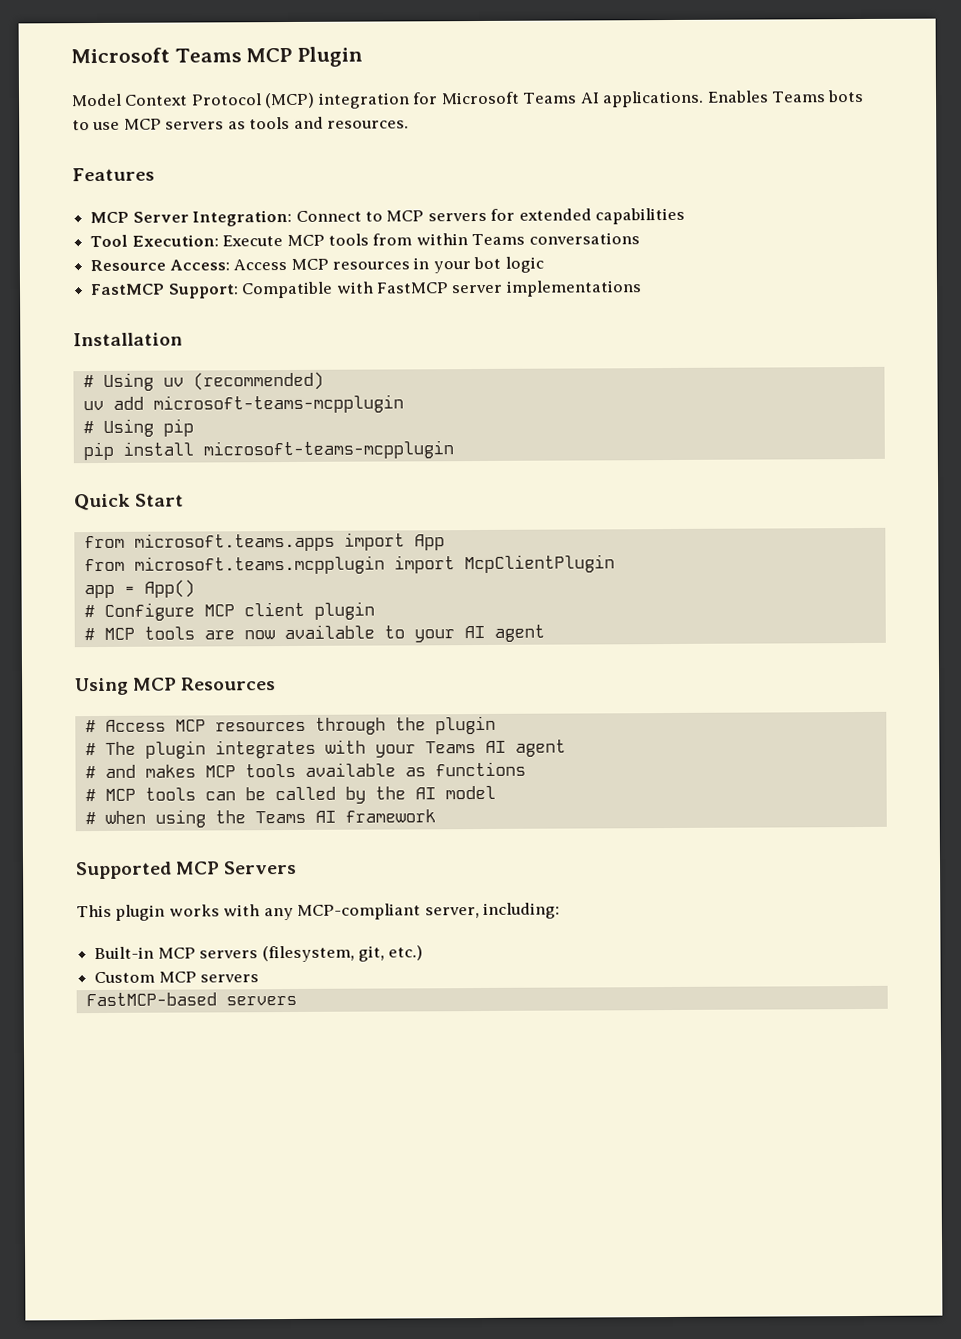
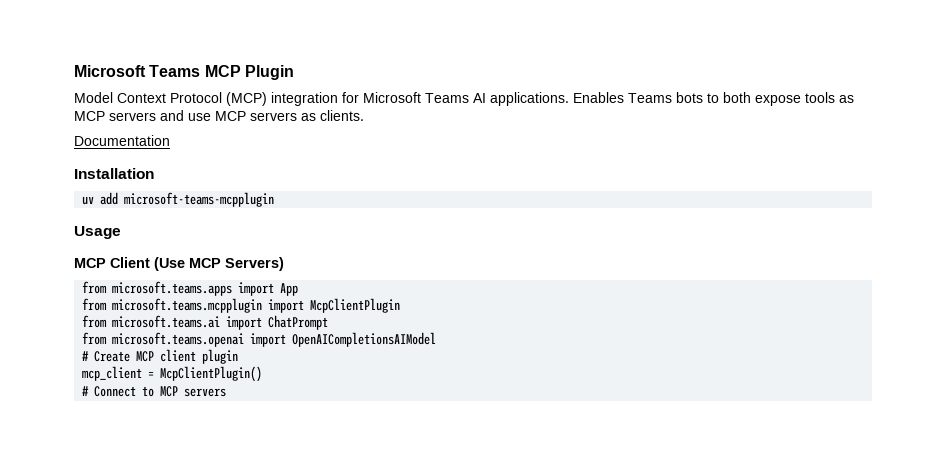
- Enables Teams bots to use MCP servers as tools and resources.
- Features
- MCP Server Integration: Connect to MCP servers for extended capabilities
- Tool Execution: Execute MCP tools from within Teams conversations
- Resource Access: Access MCP resources in your bot logic
- FastMCP Support: Compatible with FastMCP server implementations
+ Enables Teams bots to both expose tools as MCP servers and use MCP servers as clients.
+ Documentation
  Installation
- # Using uv (recommended)
  uv add microsoft-teams-mcpplugin
- # Using pip
- pip install microsoft-teams-mcpplugin
- Quick Start
+ Usage
+ MCP Client (Use MCP Servers)
- app = App()
- # Configure MCP client plugin
+ from microsoft.teams.ai import ChatPrompt
+ from microsoft.teams.openai import OpenAICompletionsAIModel
+ # Create MCP client plugin
- # MCP tools are now available to your AI agent
- Using MCP Resources
- # Access MCP resources through the plugin
- # The plugin integrates with your Teams AI agent
- # and makes MCP tools available as functions
- # MCP tools can be called by the AI model
- # when using the Teams AI framework
- Supported MCP Servers
- This plugin works with any MCP-compliant server, including:
- Built-in MCP servers (filesystem, git, etc.)
- Custom MCP servers
- FastMCP-based servers
+ mcp_client = McpClientPlugin()
+ # Connect to MCP servers

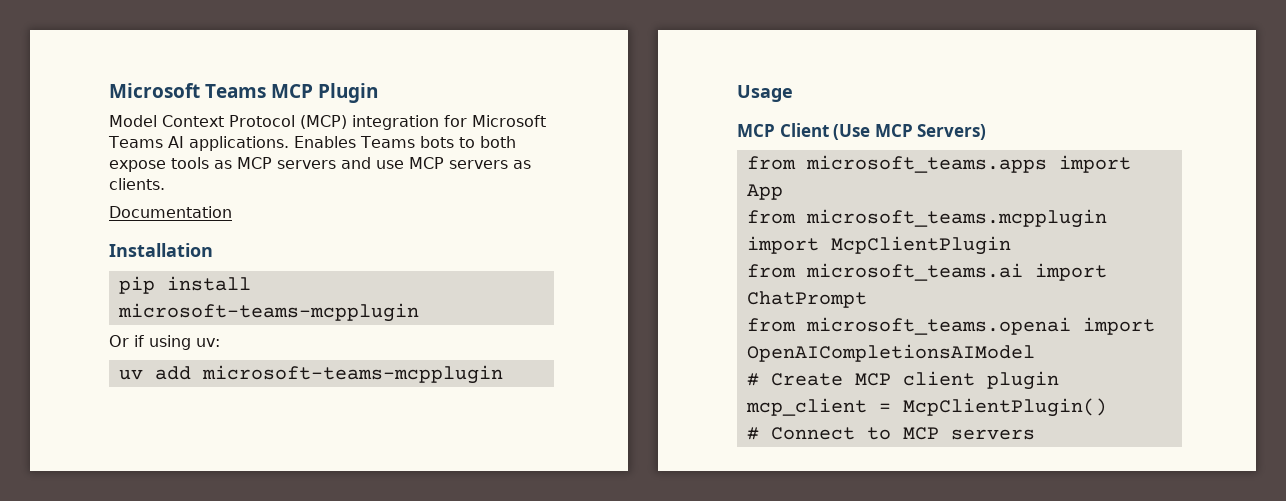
+ pip install microsoft-teams-mcpplugin
+ Or if using uv:
- from microsoft.teams.apps import App
+ from microsoft_teams.apps import App
- from microsoft.teams.mcpplugin import McpClientPlugin
+ from microsoft_teams.mcpplugin import McpClientPlugin
- from microsoft.teams.ai import ChatPrompt
+ from microsoft_teams.ai import ChatPrompt
- from microsoft.teams.openai import OpenAICompletionsAIModel
+ from microsoft_teams.openai import OpenAICompletionsAIModel

